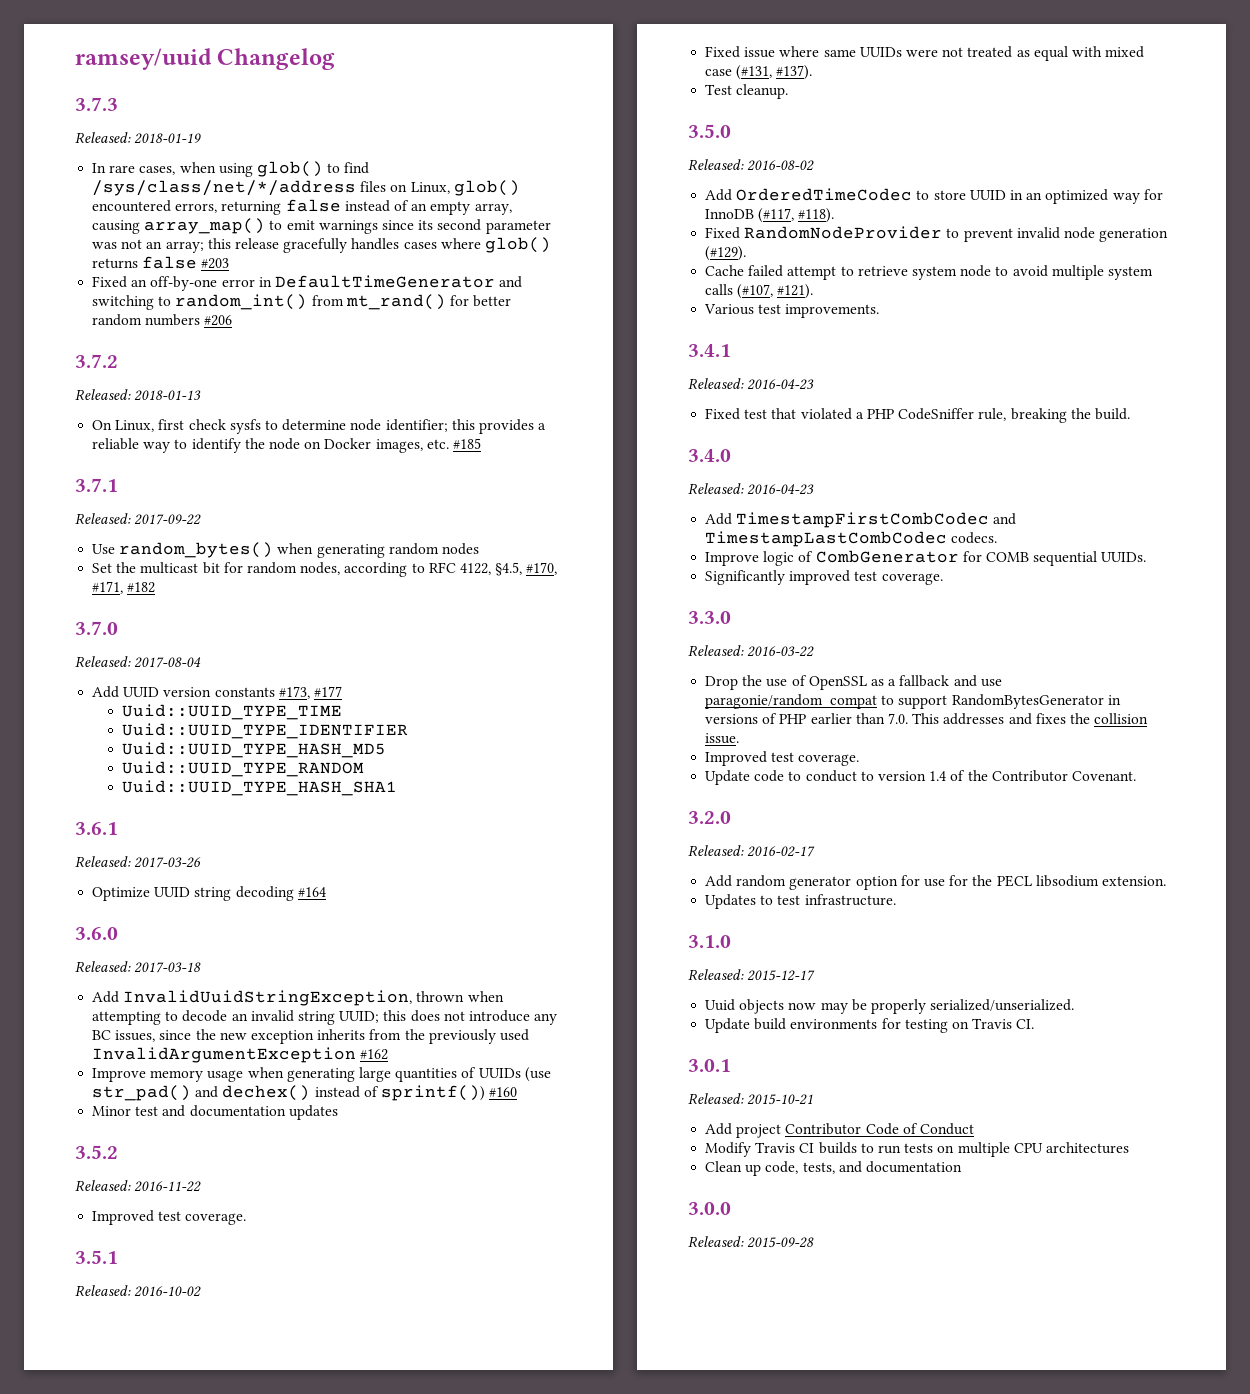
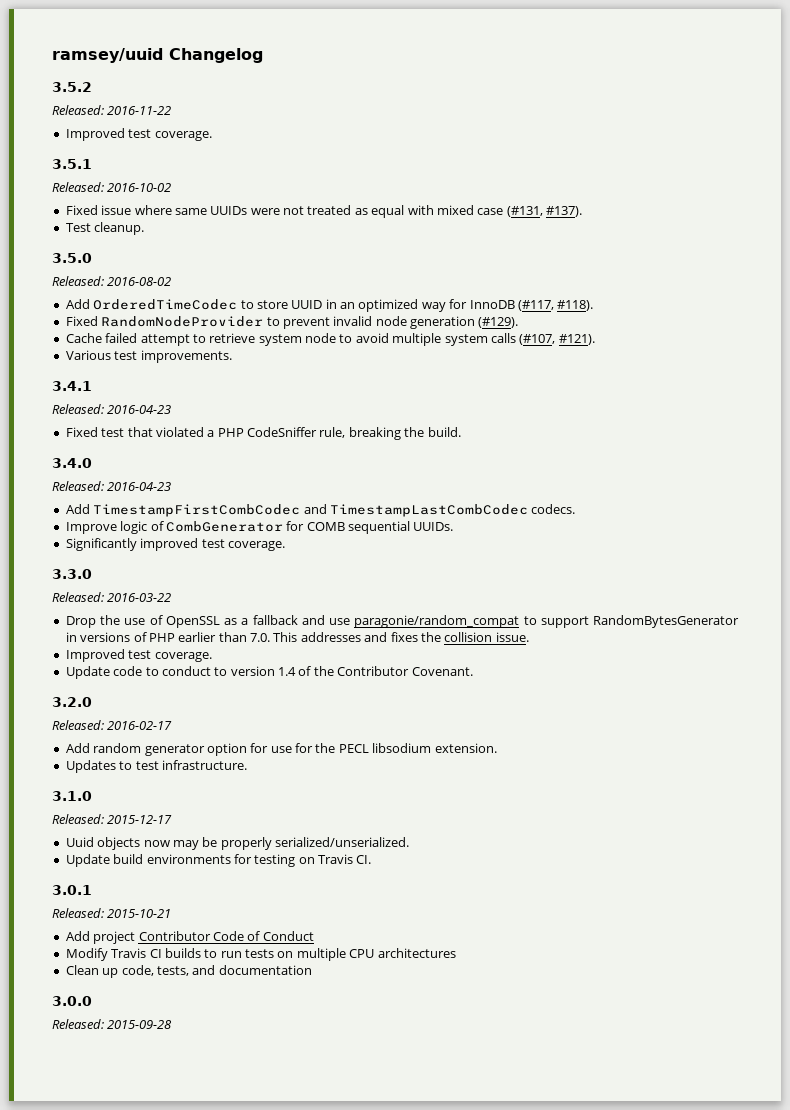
- 3.7.3
- Released: 2018-01-19
- In rare cases, when using glob() to find /sys/class/net/*/address files on Linux, glob() encountered errors, returning false instead of an empty array, causing array_map() to emit warnings since its second parameter was not an array; this release gracefully handles cases where glob() returns false #203
- Fixed an off-by-one error in DefaultTimeGenerator and switching to random_int() from mt_rand() for better random numbers #206
- 3.7.2
- Released: 2018-01-13
- On Linux, first check sysfs to determine node identifier; this provides a reliable way to identify the node on Docker images, etc. #185
- 3.7.1
- Released: 2017-09-22
- Use random_bytes() when generating random nodes
- Set the multicast bit for random nodes, according to RFC 4122, §4.5, #170, #171, #182
- 3.7.0
- Released: 2017-08-04
- Add UUID version constants #173, #177
- Uuid::UUID_TYPE_TIME
- Uuid::UUID_TYPE_IDENTIFIER
- Uuid::UUID_TYPE_HASH_MD5
- Uuid::UUID_TYPE_RANDOM
- Uuid::UUID_TYPE_HASH_SHA1
- 3.6.1
- Released: 2017-03-26
- Optimize UUID string decoding #164
- 3.6.0
- Released: 2017-03-18
- Add InvalidUuidStringException, thrown when attempting to decode an invalid string UUID; this does not introduce any BC issues, since the new exception inherits from the previously used InvalidArgumentException #162
- Improve memory usage when generating large quantities of UUIDs (use str_pad() and dechex() instead of sprintf()) #160
- Minor test and documentation updates

